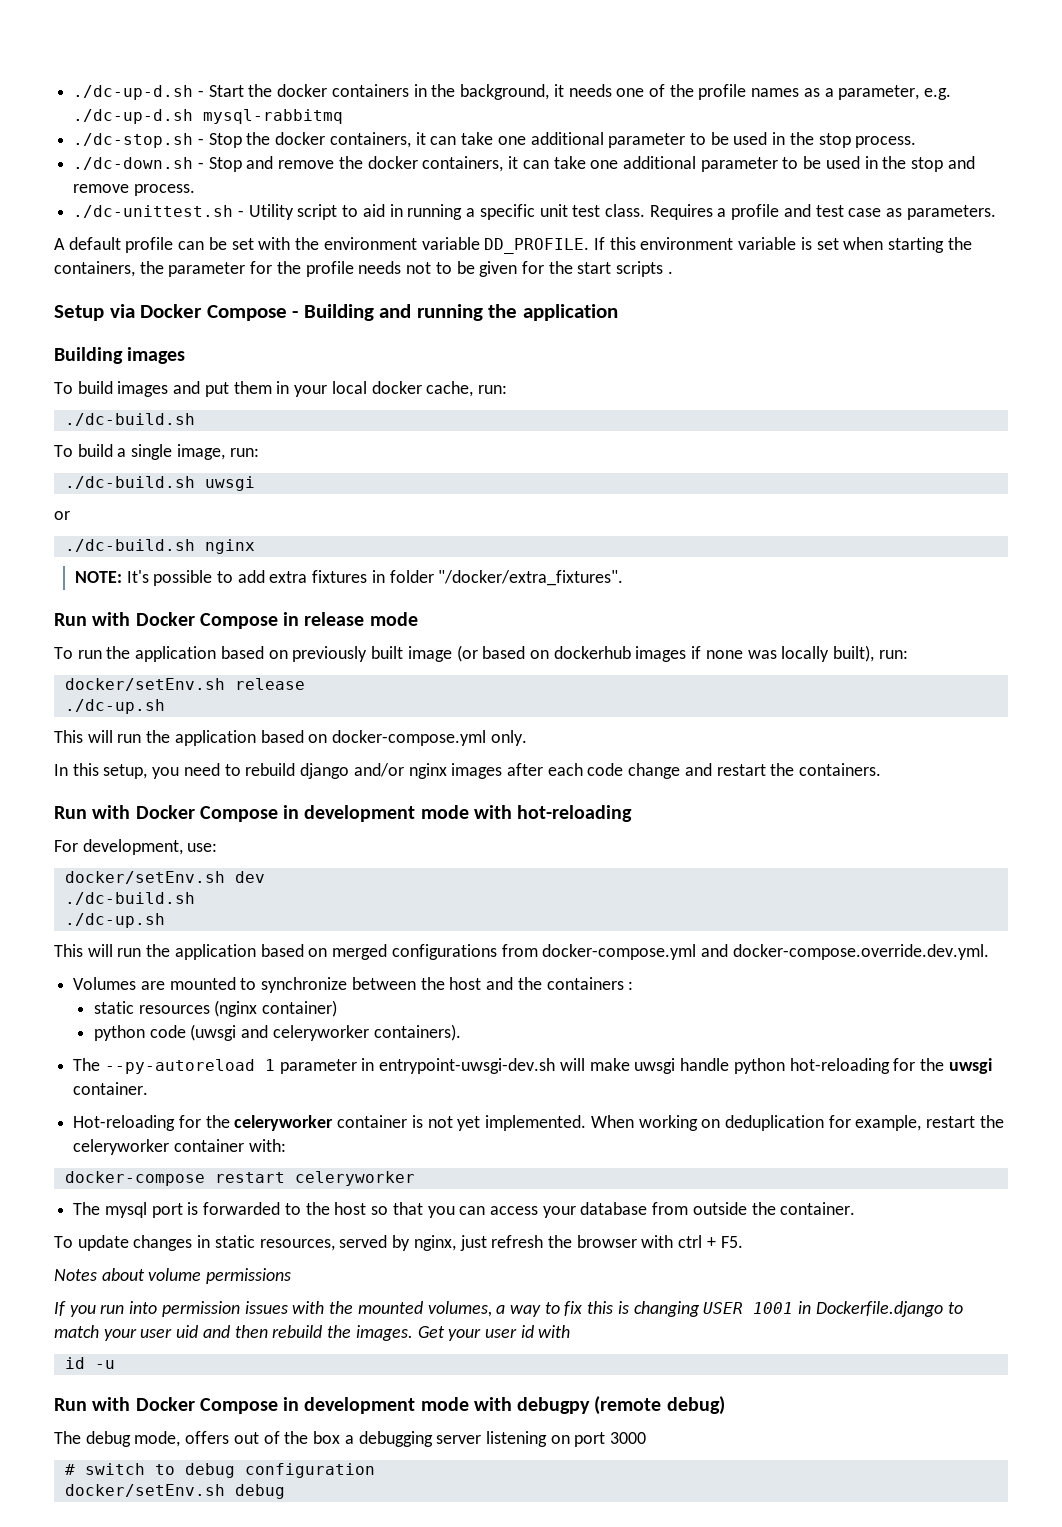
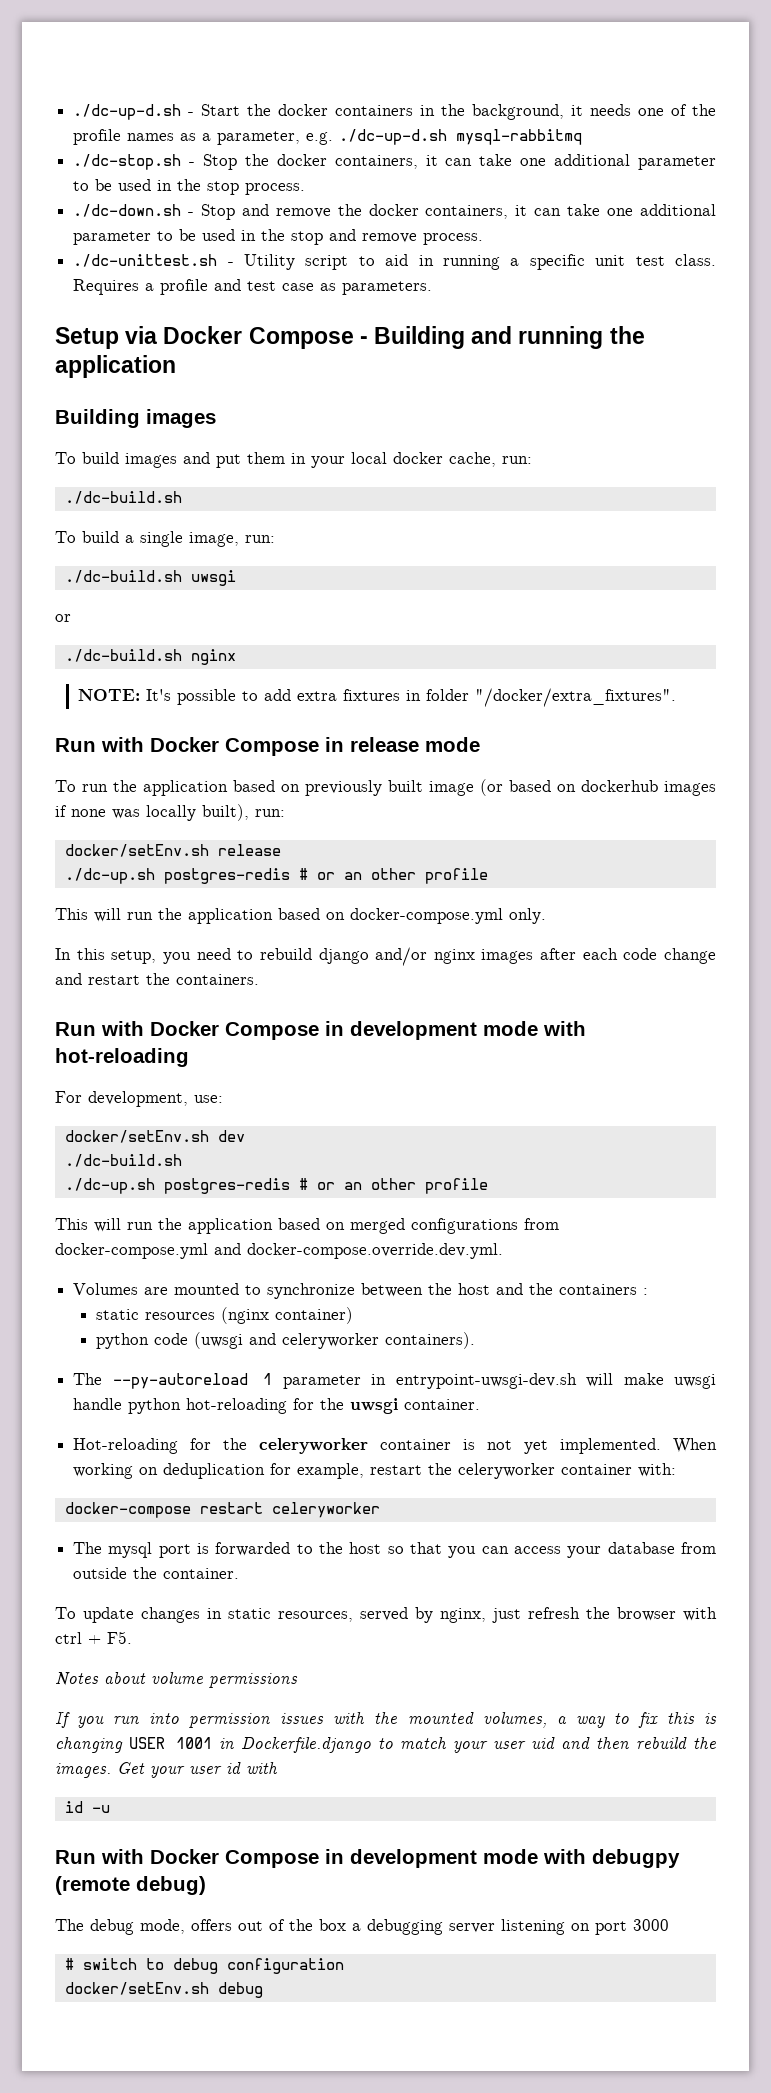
- A default profile can be set with the environment variable DD_PROFILE. If this environment variable is set when starting the containers, the parameter for the profile needs not to be given for the start scripts .
  docker/setEnv.sh release
- ./dc-up.sh
+ ./dc-up.sh postgres-redis # or an other profile
  docker/setEnv.sh dev
  ./dc-build.sh
- ./dc-up.sh
+ ./dc-up.sh postgres-redis # or an other profile

